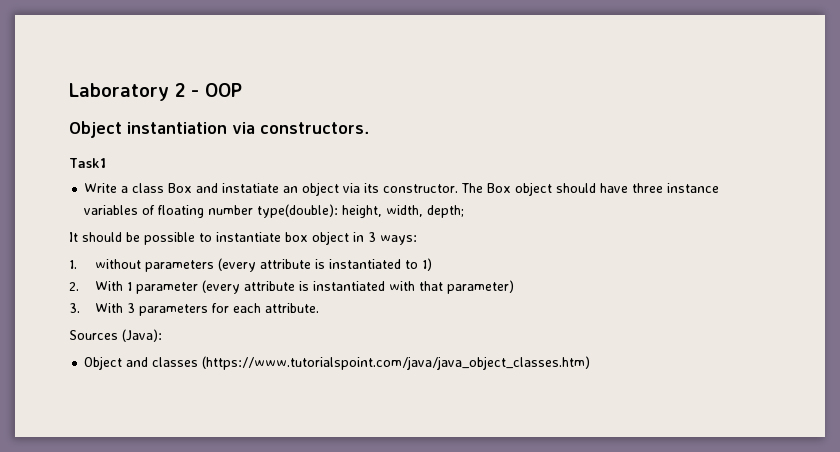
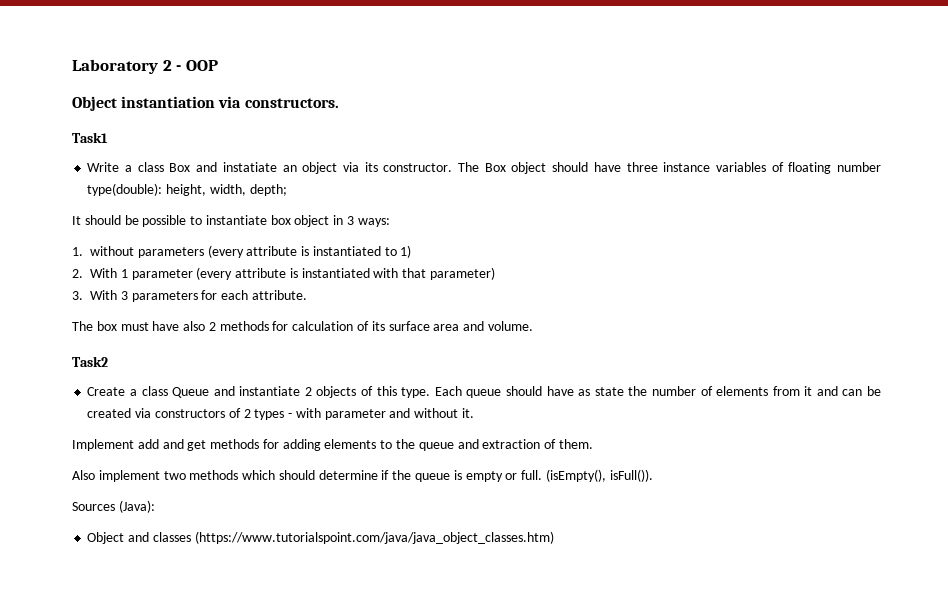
+ The box must have also 2 methods for calculation of its surface area and volume.
+ Task2
+ Create a class Queue and instantiate 2 objects of this type. Each queue should have as state the number of elements from it and can be created via constructors of 2 types - with parameter and without it.
+ Implement add and get methods for adding elements to the queue and extraction of them.
+ Also implement two methods which should determine if the queue is empty or full. (isEmpty(), isFull()).

